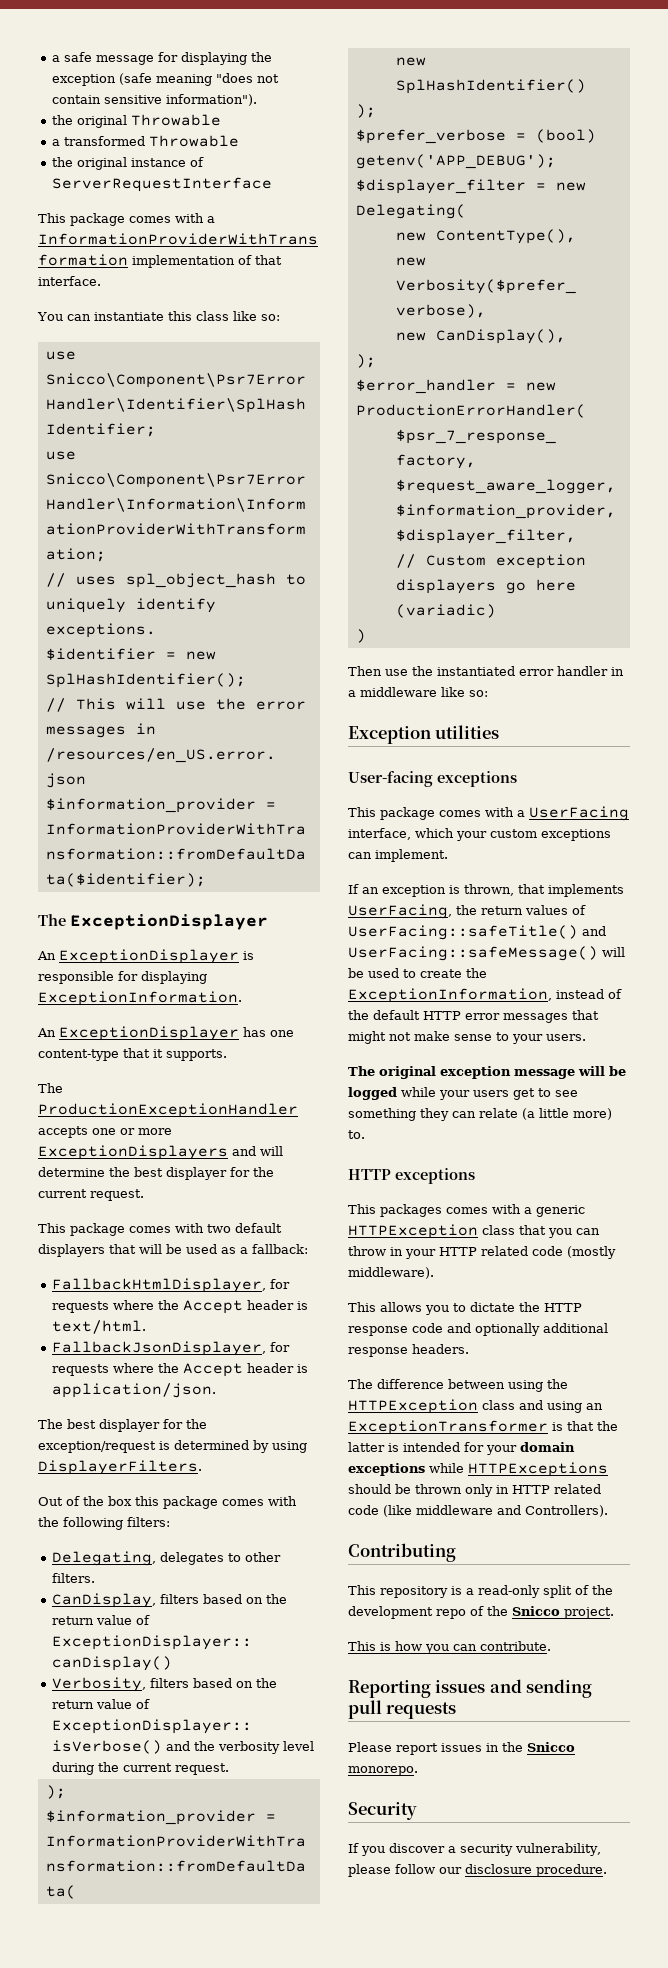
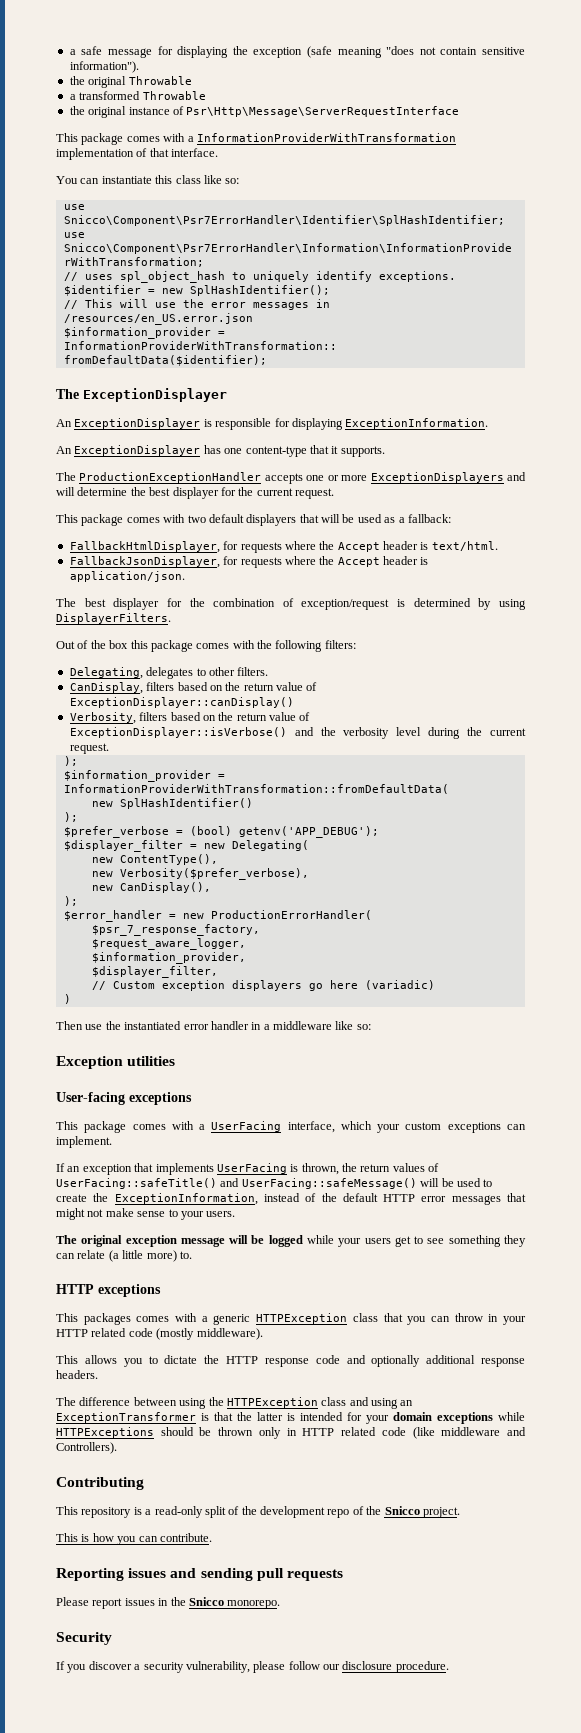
- the original instance of ServerRequestInterface
+ the original instance of Psr\Http\Message\ServerRequestInterface
- The best displayer for the exception/request is determined by using DisplayerFilters.
+ The best displayer for the combination of exception/request is determined by using DisplayerFilters.
- If an exception is thrown, that implements UserFacing, the return values of UserFacing::safeTitle() and UserFacing::safeMessage() will be used to create the ExceptionInformation, instead of the default HTTP error messages that might not make sense to your users.
+ If an exception that implements UserFacing is thrown, the return values of UserFacing::safeTitle() and UserFacing::safeMessage() will be used to create the ExceptionInformation, instead of the default HTTP error messages that might not make sense to your users.

